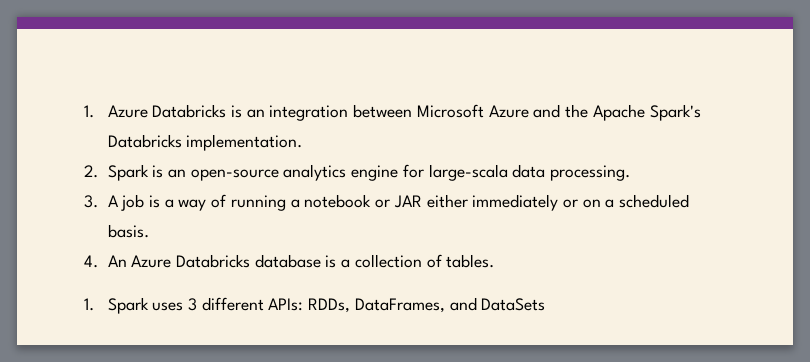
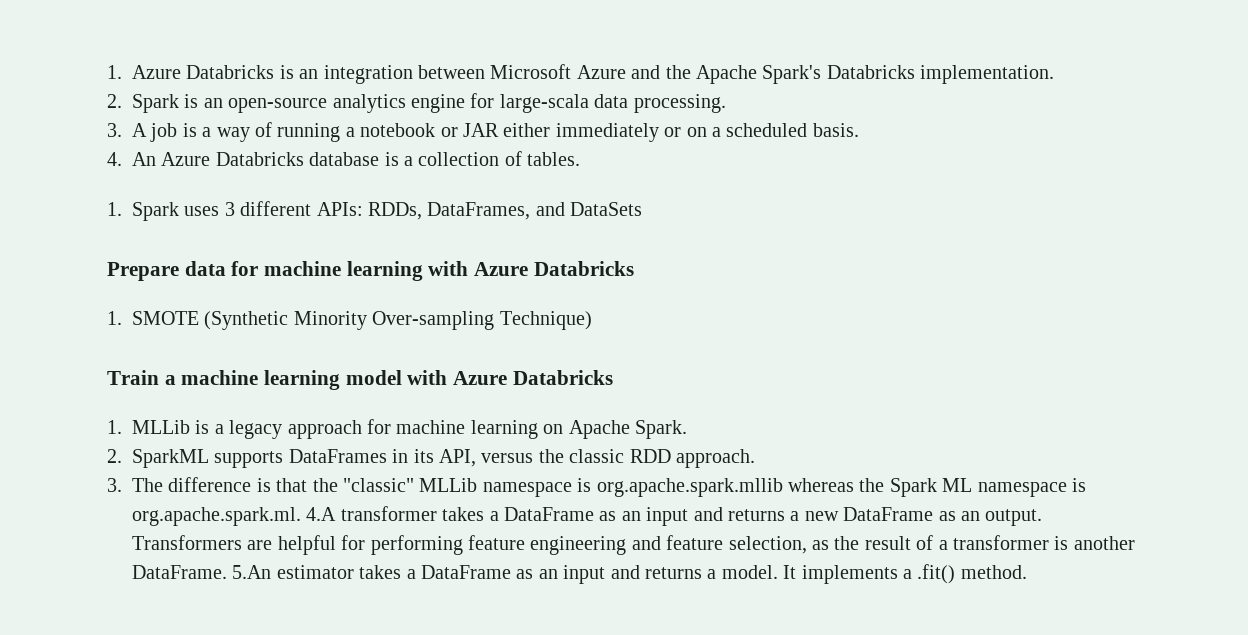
+ Prepare data for machine learning with Azure Databricks
+ 1. SMOTE (Synthetic Minority Over-sampling Technique)
+ Train a machine learning model with Azure Databricks
+ 1. MLLib is a legacy approach for machine learning on Apache Spark.
+ 2. SparkML supports DataFrames in its API, versus the classic RDD approach.
+ 3. The difference is that the "classic" MLLib namespace is org.apache.spark.mllib whereas the Spark ML namespace is org.apache.spark.ml. 4.A transformer takes a DataFrame as an input and returns a new DataFrame as an output. Transformers are helpful for performing feature engineering and feature selection, as the result of a transformer is another DataFrame. 5.An estimator takes a DataFrame as an input and returns a model. It implements a .fit() method.

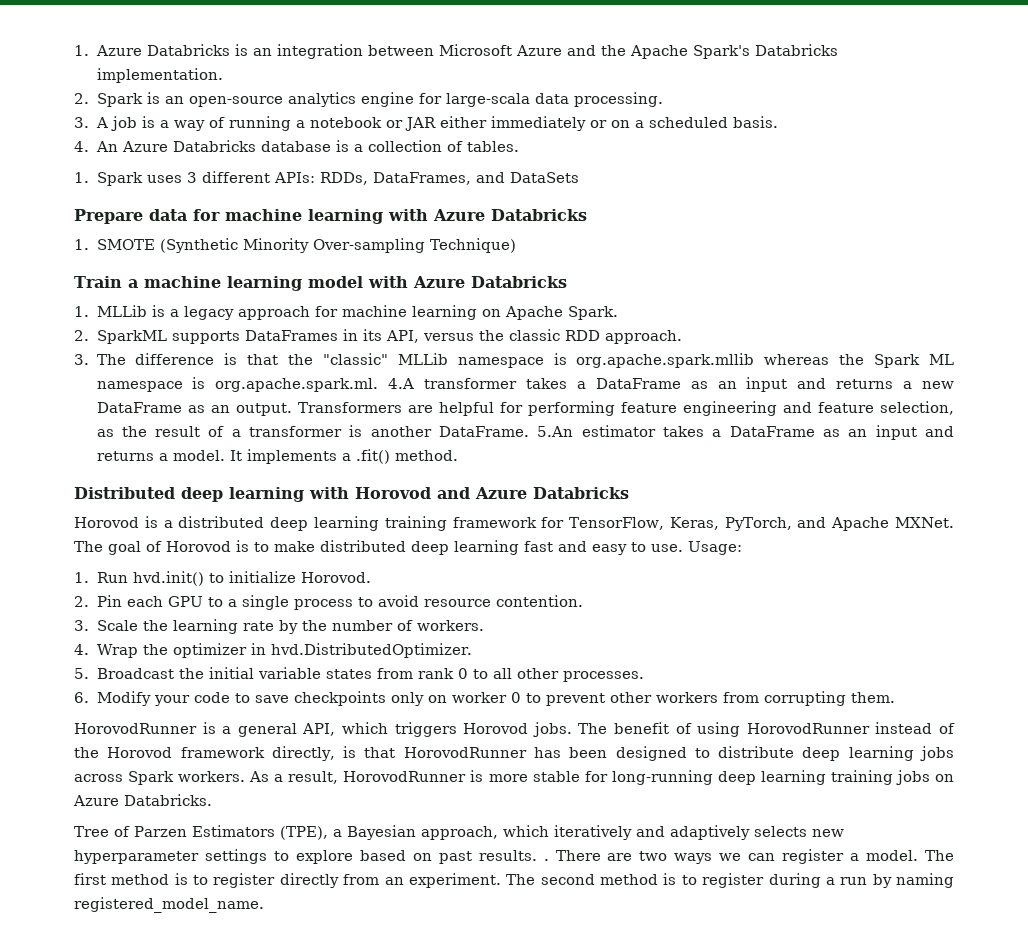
+ Distributed deep learning with Horovod and Azure Databricks
+ Horovod is a distributed deep learning training framework for TensorFlow, Keras, PyTorch, and Apache MXNet. The goal of Horovod is to make distributed deep learning fast and easy to use. Usage:
+ 1. Run hvd.init() to initialize Horovod.
+ 2. Pin each GPU to a single process to avoid resource contention.
+ 3. Scale the learning rate by the number of workers.
+ 4. Wrap the optimizer in hvd.DistributedOptimizer.
+ 5. Broadcast the initial variable states from rank 0 to all other processes.
+ 6. Modify your code to save checkpoints only on worker 0 to prevent other workers from corrupting them.
+ HorovodRunner is a general API, which triggers Horovod jobs. The benefit of using HorovodRunner instead of the Horovod framework directly, is that HorovodRunner has been designed to distribute deep learning jobs across Spark workers. As a result, HorovodRunner is more stable for long-running deep learning training jobs on Azure Databricks.
+ Tree of Parzen Estimators (TPE), a Bayesian approach, which iteratively and adaptively selects new hyperparameter settings to explore based on past results. . There are two ways we can register a model. The first method is to register directly from an experiment. The second method is to register during a run by naming registered_model_name.

